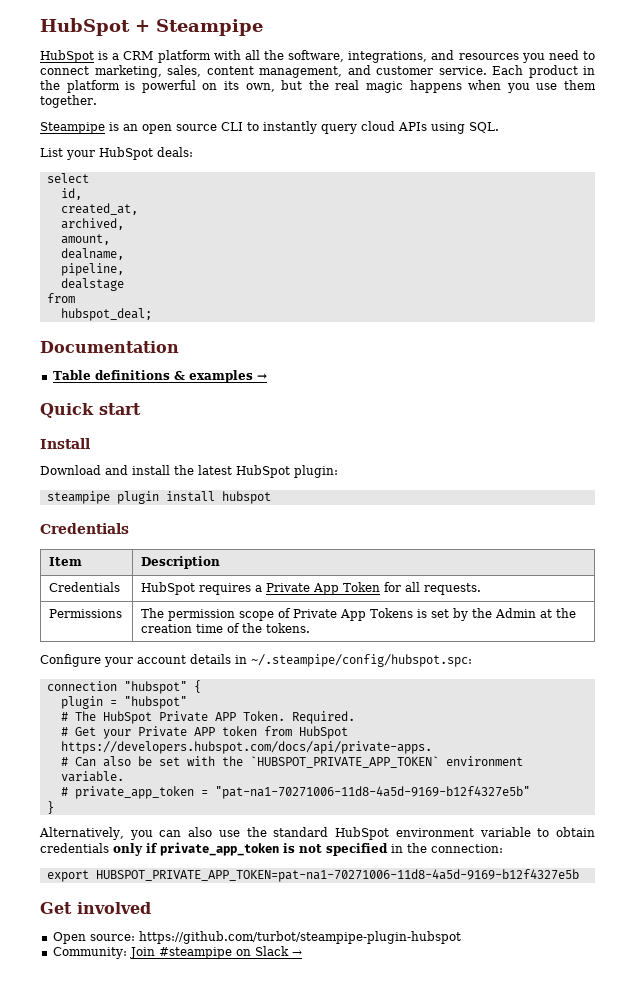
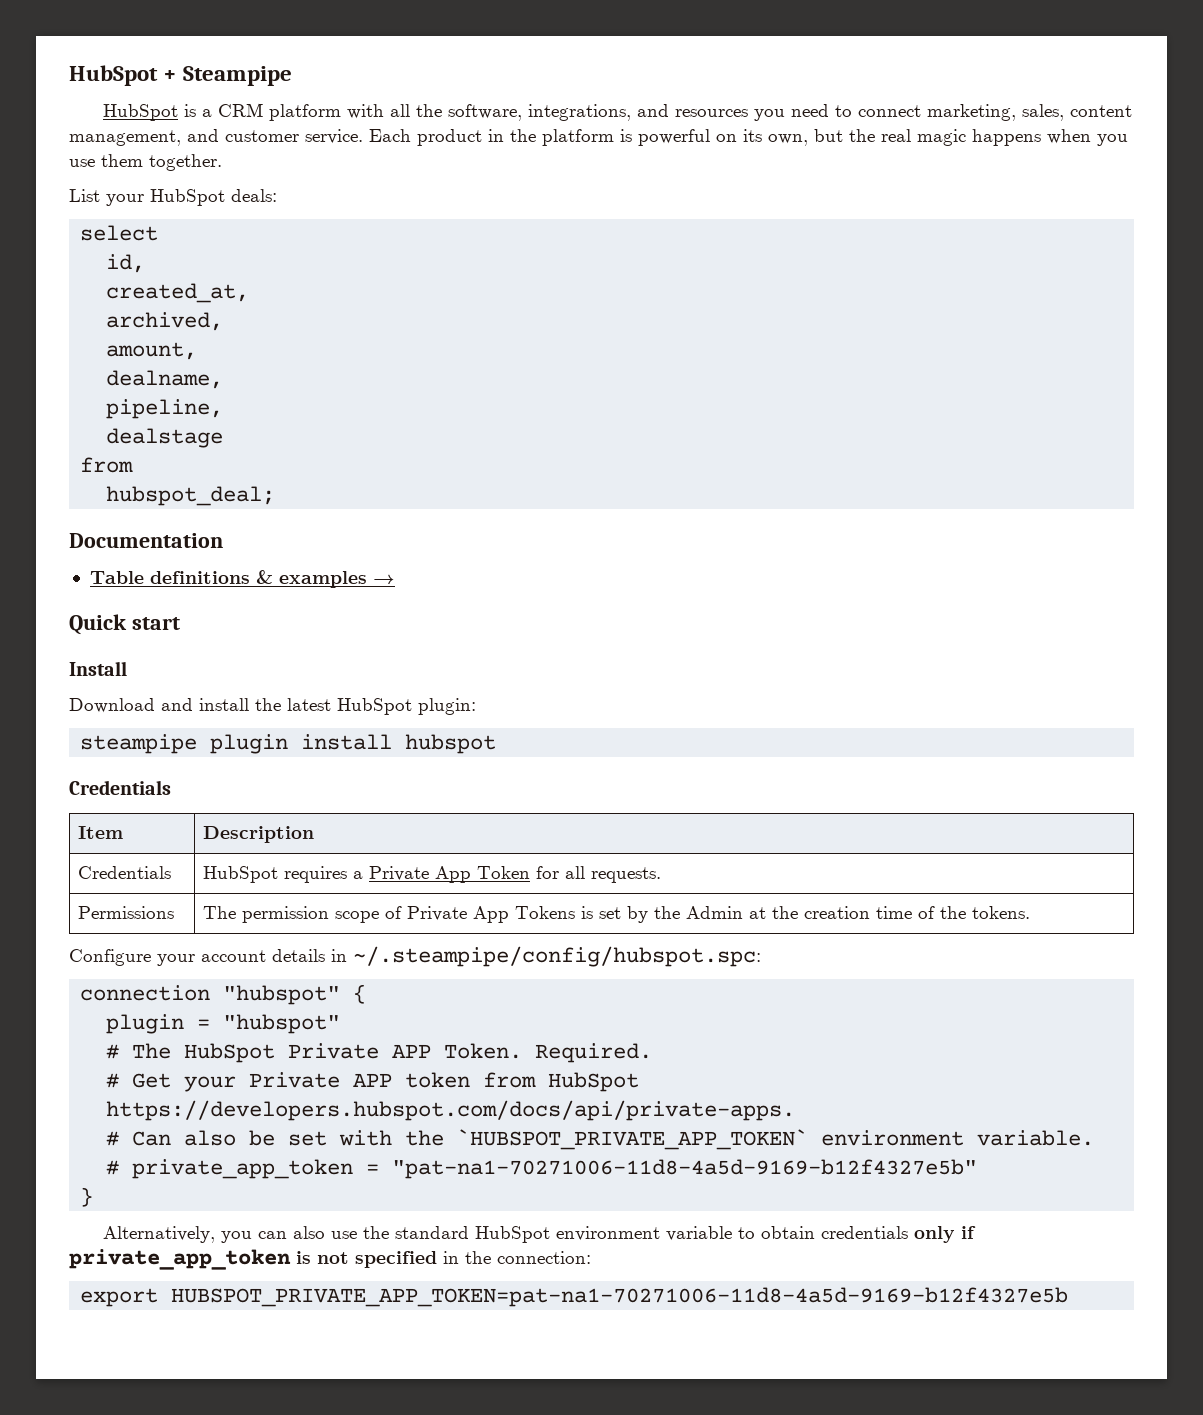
- Steampipe is an open source CLI to instantly query cloud APIs using SQL.
- Get involved
- Open source: https://github.com/turbot/steampipe-plugin-hubspot
- Community: Join #steampipe on Slack →

